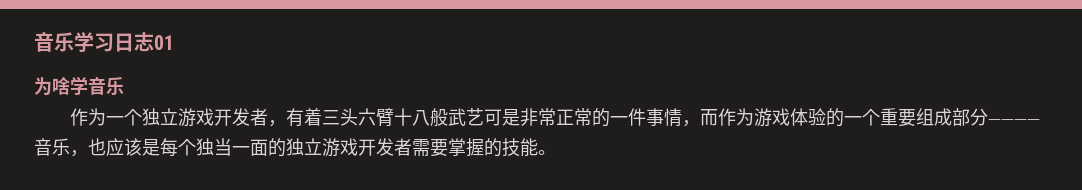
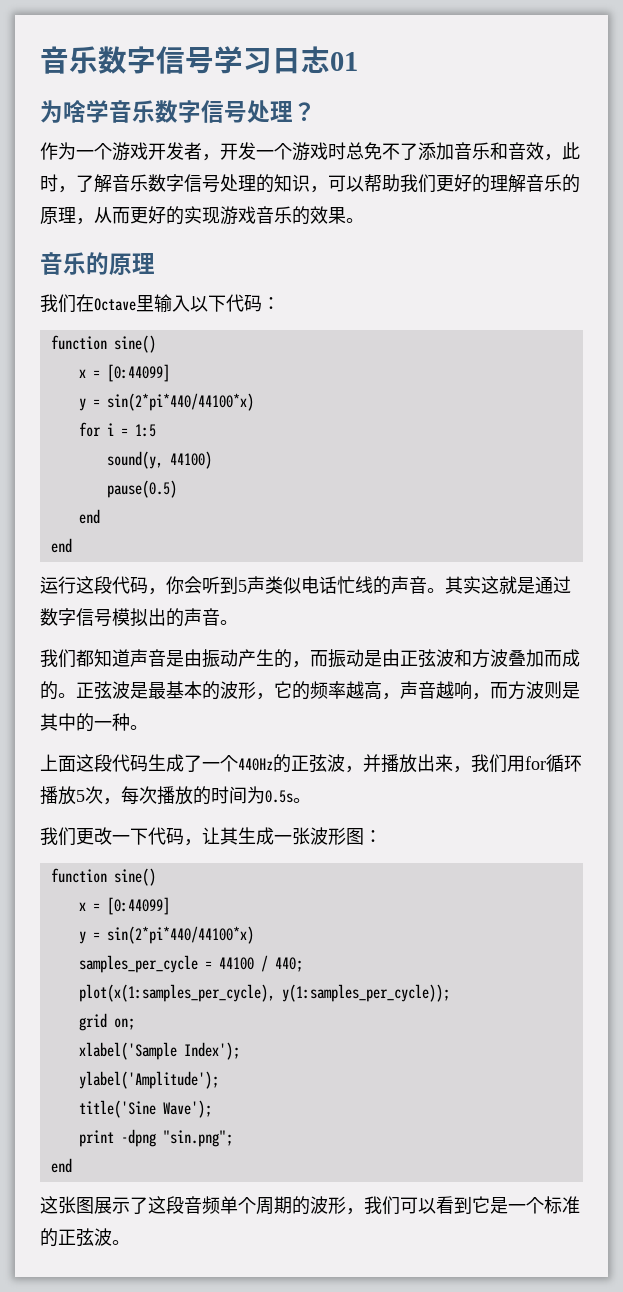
- 音乐学习日志01
+ 音乐数字信号学习日志01
- 为啥学音乐
+ 为啥学音乐数字信号处理？
- 作为一个独立游戏开发者，有着三头六臂十八般武艺可是非常正常的一件事情，而作为游戏体验的一个重要组成部分————音乐，也应该是每个独当一面的独立游戏开发者需要掌握的技能。
+ 作为一个游戏开发者，开发一个游戏时总免不了添加音乐和音效，此时，了解音乐数字信号处理的知识，可以帮助我们更好的理解音乐的原理，从而更好的实现游戏音乐的效果。
+ 音乐的原理
+ 我们在Octave里输入以下代码：
+ function sine()
+ x = [0:44099]
+ y = sin(2*pi*440/44100*x)
+ for i = 1:5
+ sound(y, 44100)
+ pause(0.5)
+ end
+ end
+ 运行这段代码，你会听到5声类似电话忙线的声音。其实这就是通过数字信号模拟出的声音。
+ 我们都知道声音是由振动产生的，而振动是由正弦波和方波叠加而成的。正弦波是最基本的波形，它的频率越高，声音越响，而方波则是其中的一种。
+ 上面这段代码生成了一个440Hz的正弦波，并播放出来，我们用for循环播放5次，每次播放的时间为0.5s。
+ 我们更改一下代码，让其生成一张波形图：
+ function sine()
+ x = [0:44099]
+ y = sin(2*pi*440/44100*x)
+ samples_per_cycle = 44100 / 440;
+ plot(x(1:samples_per_cycle), y(1:samples_per_cycle));
+ grid on;
+ xlabel('Sample Index');
+ ylabel('Amplitude');
+ title('Sine Wave');
+ print -dpng "sin.png";
+ end
+ 这张图展示了这段音频单个周期的波形，我们可以看到它是一个标准的正弦波。

